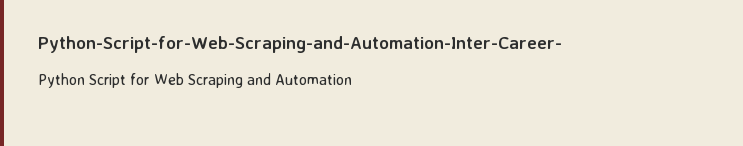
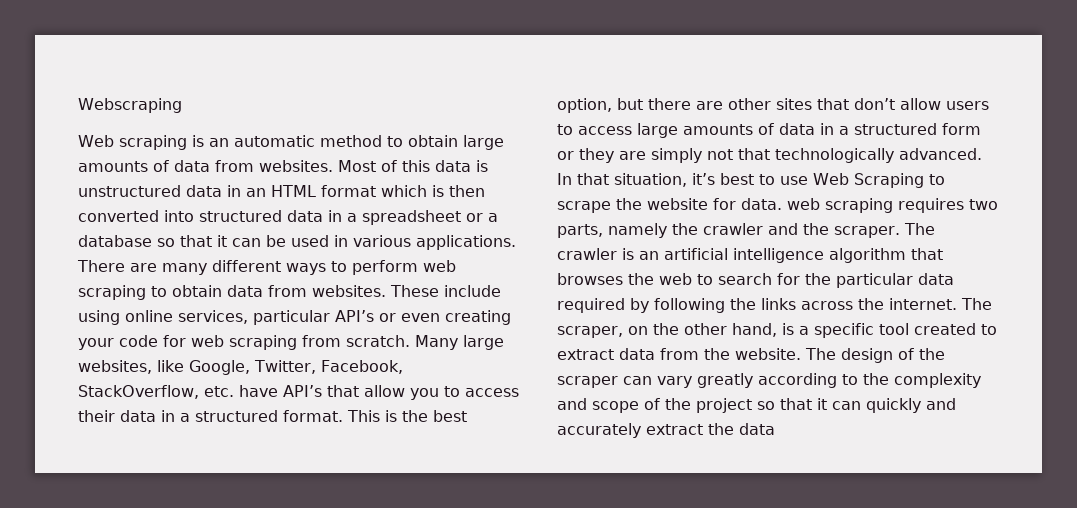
- Python-Script-for-Web-Scraping-and-Automation-Inter-Career-
- Python Script for Web Scraping and Automation
+ Webscraping
+ Web scraping is an automatic method to obtain large amounts of data from websites. Most of this data is unstructured data in an HTML format which is then converted into structured data in a spreadsheet or a database so that it can be used in various applications. There are many different ways to perform web scraping to obtain data from websites. These include using online services, particular API’s or even creating your code for web scraping from scratch. Many large websites, like Google, Twitter, Facebook, StackOverflow, etc. have API’s that allow you to access their data in a structured format. This is the best option, but there are other sites that don’t allow users to access large amounts of data in a structured form or they are simply not that technologically advanced. In that situation, it’s best to use Web Scraping to scrape the website for data. web scraping requires two parts, namely the crawler and the scraper. The crawler is an artificial intelligence algorithm that browses the web to search for the particular data required by following the links across the internet. The scraper, on the other hand, is a specific tool created to extract data from the website. The design of the scraper can vary greatly according to the complexity and scope of the project so that it can quickly and accurately extract the data

